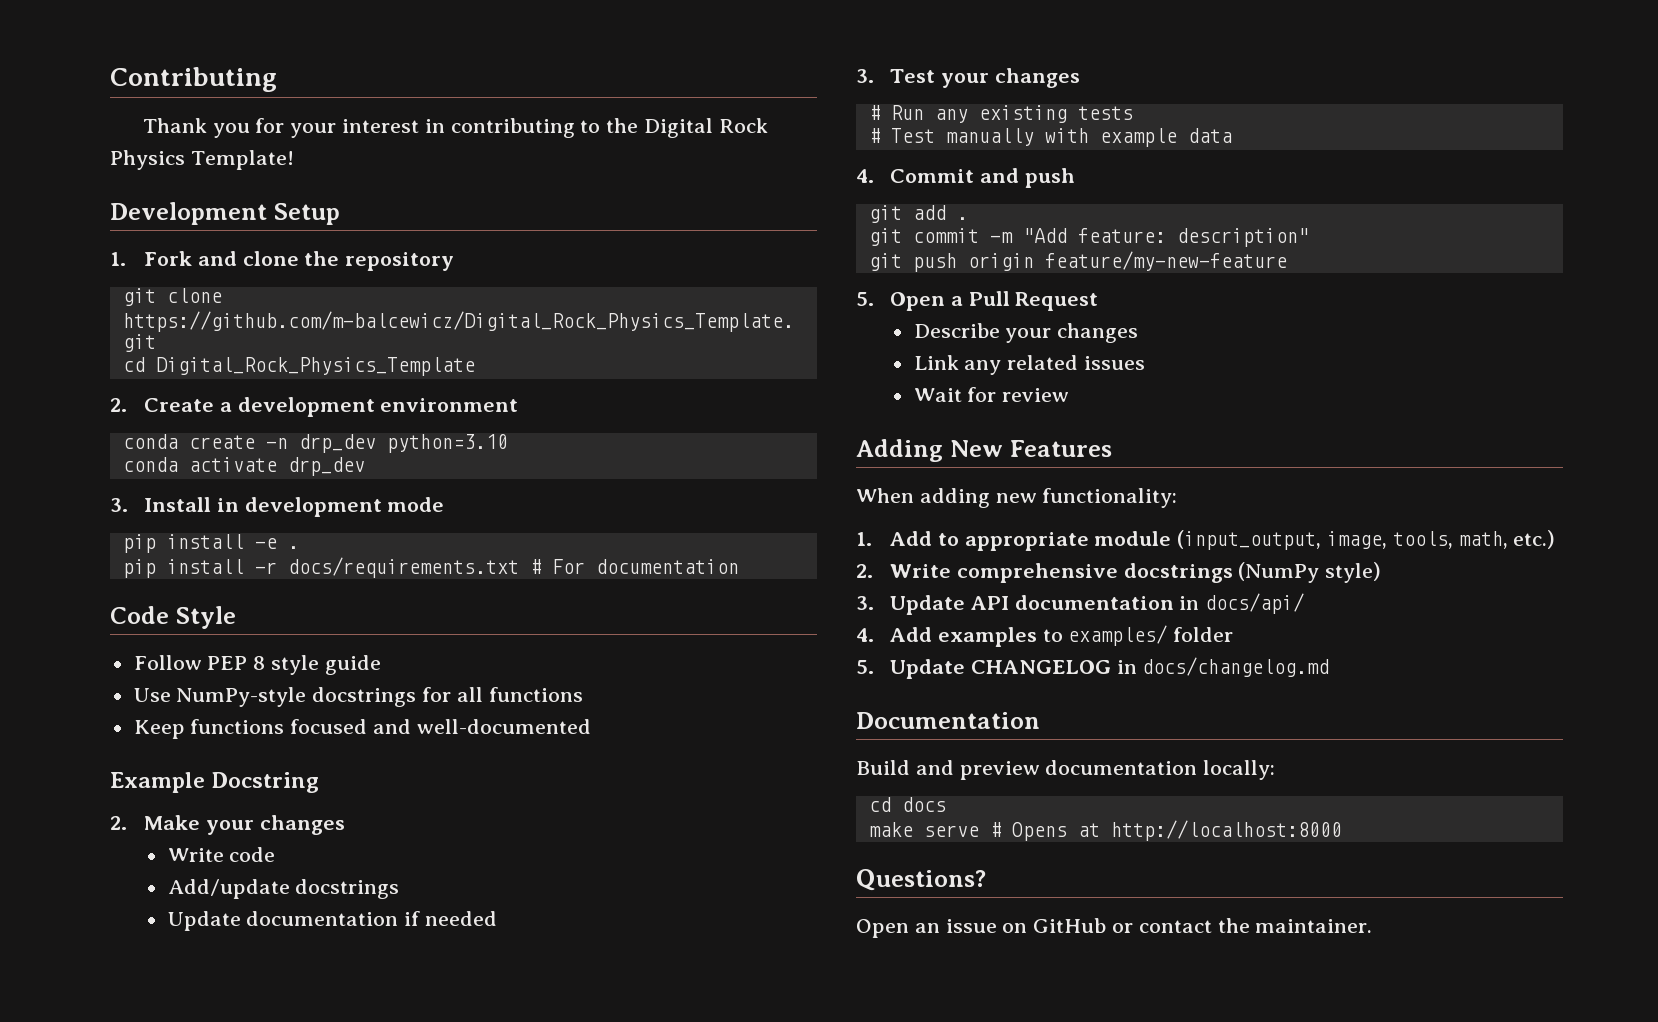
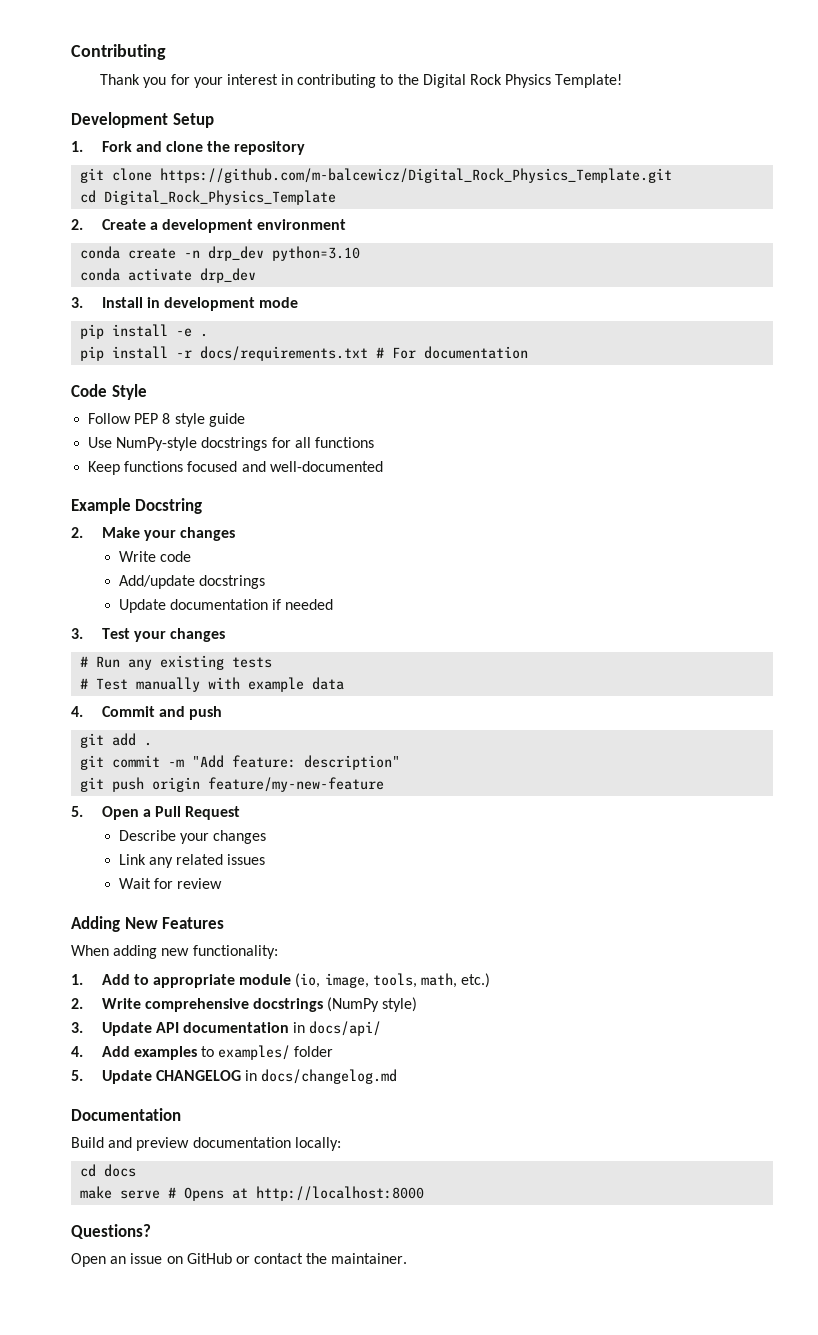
- 1. Add to appropriate module (input_output, image, tools, math, etc.)
+ 1. Add to appropriate module (io, image, tools, math, etc.)

